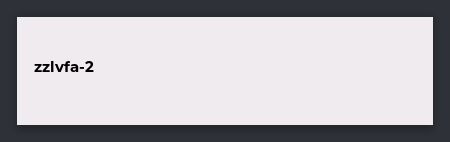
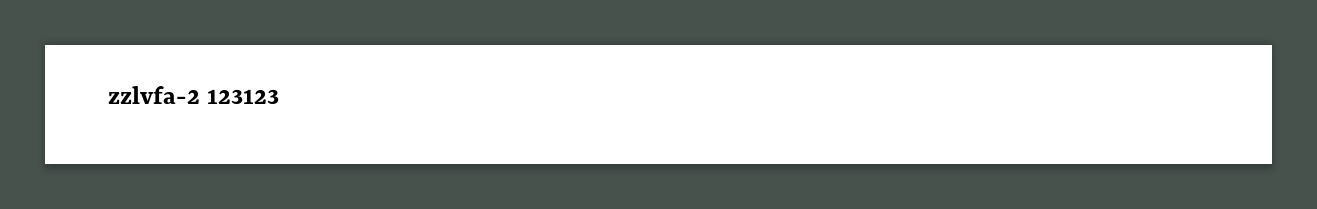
- zzlvfa-2
+ zzlvfa-2 123123

